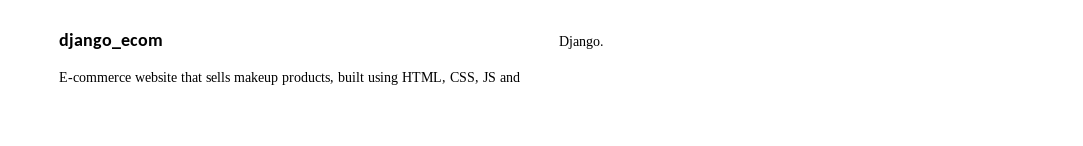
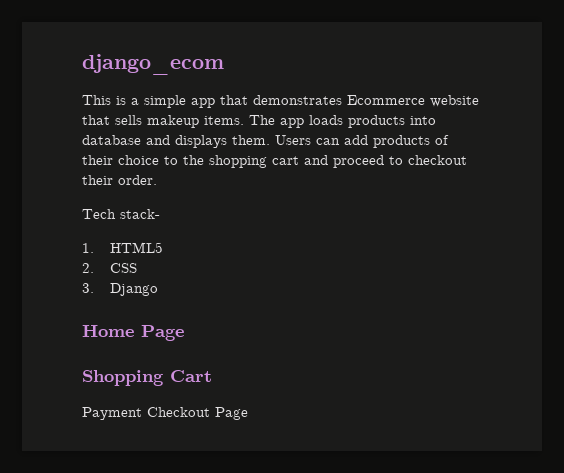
- E-commerce website that sells makeup products, built using HTML, CSS, JS and Django.
+ This is a simple app that demonstrates Ecommerce website that sells makeup items. The app loads products into database and displays them. Users can add products of their choice to the shopping cart and proceed to checkout their order.
+ Tech stack-
+ 1. HTML5
+ 2. CSS
+ 3. Django
+ Home Page
+ Shopping Cart
+ Payment Checkout Page

